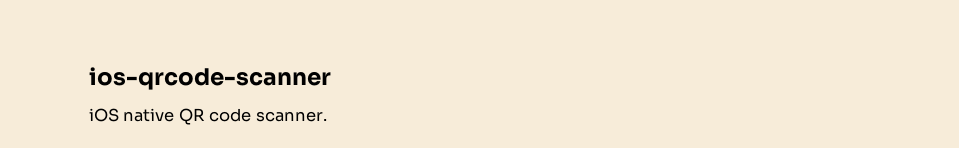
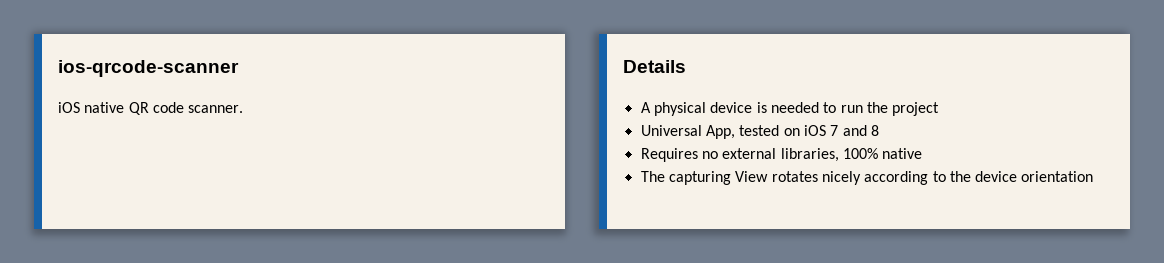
+ Details
+ A physical device is needed to run the project
+ Universal App, tested on iOS 7 and 8
+ Requires no external libraries, 100% native
+ The capturing View rotates nicely according to the device orientation

